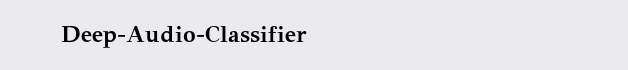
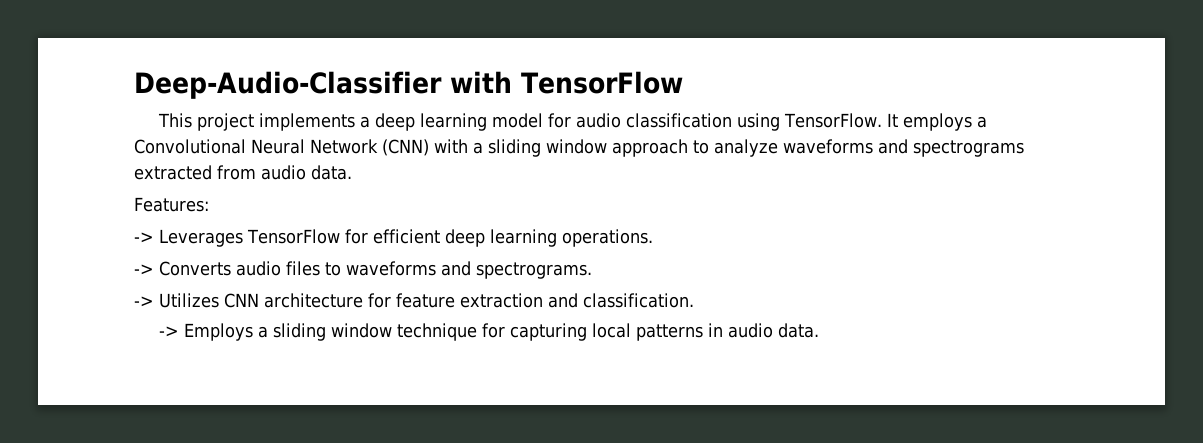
- Deep-Audio-Classifier
+ Deep-Audio-Classifier with TensorFlow
+ This project implements a deep learning model for audio classification using TensorFlow. It employs a Convolutional Neural Network (CNN) with a sliding window approach to analyze waveforms and spectrograms extracted from audio data.
+ Features:
+ -> Leverages TensorFlow for efficient deep learning operations.
+ -> Converts audio files to waveforms and spectrograms.
+ -> Utilizes CNN architecture for feature extraction and classification.
+ -> Employs a sliding window technique for capturing local patterns in audio data.

